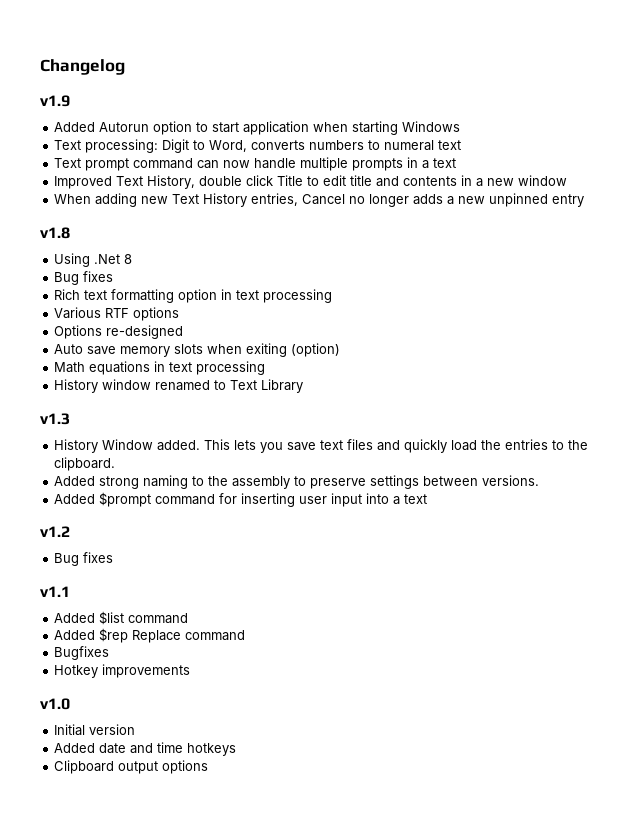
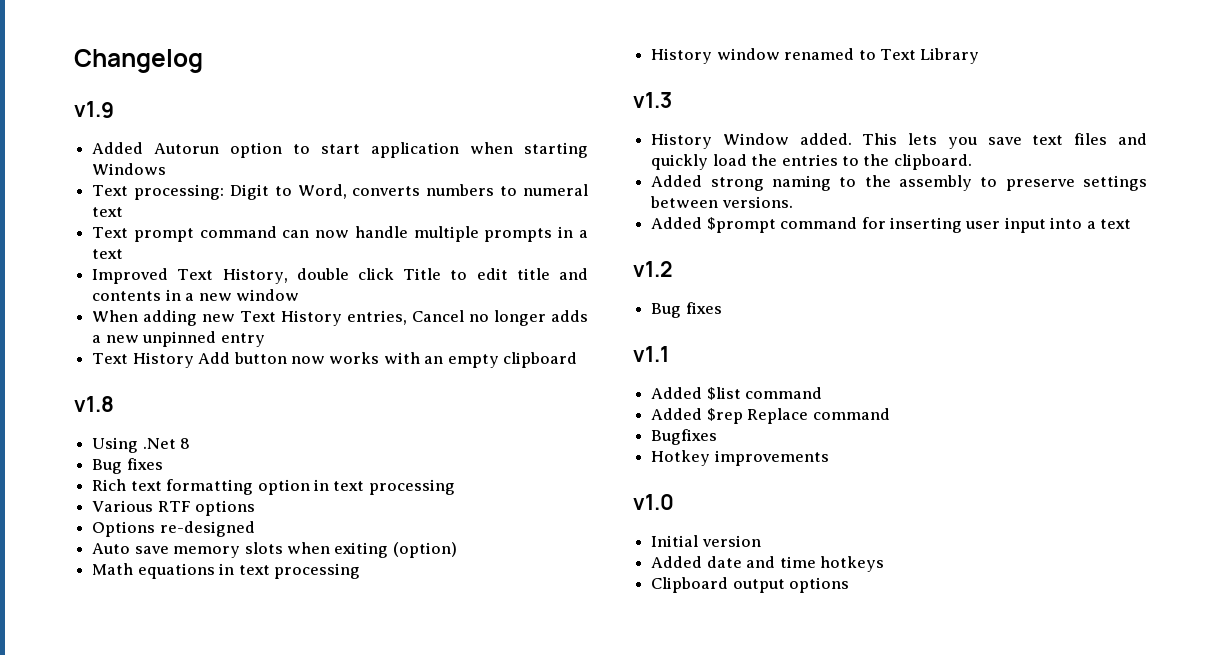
+ Text History Add button now works with an empty clipboard

